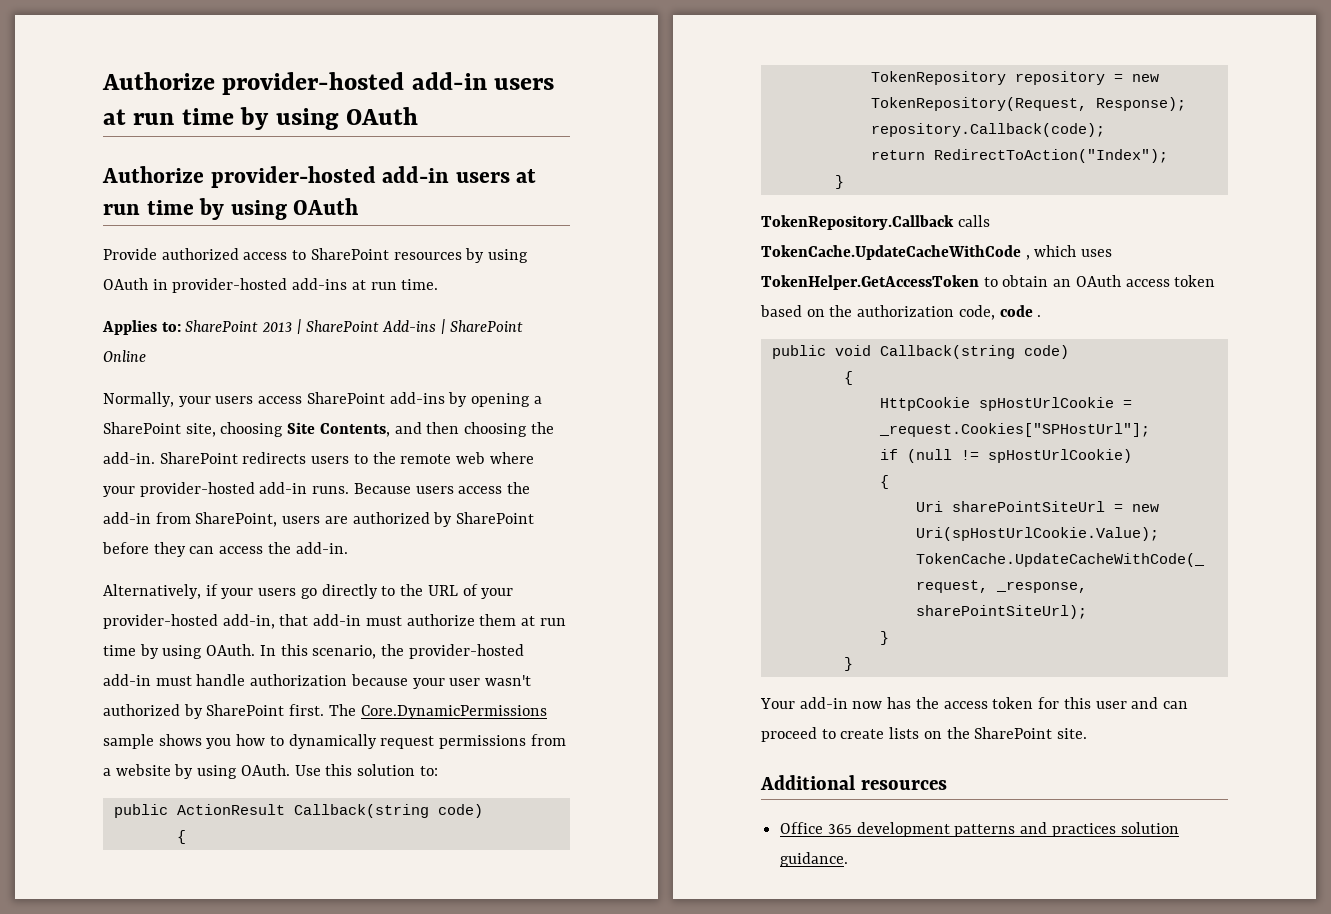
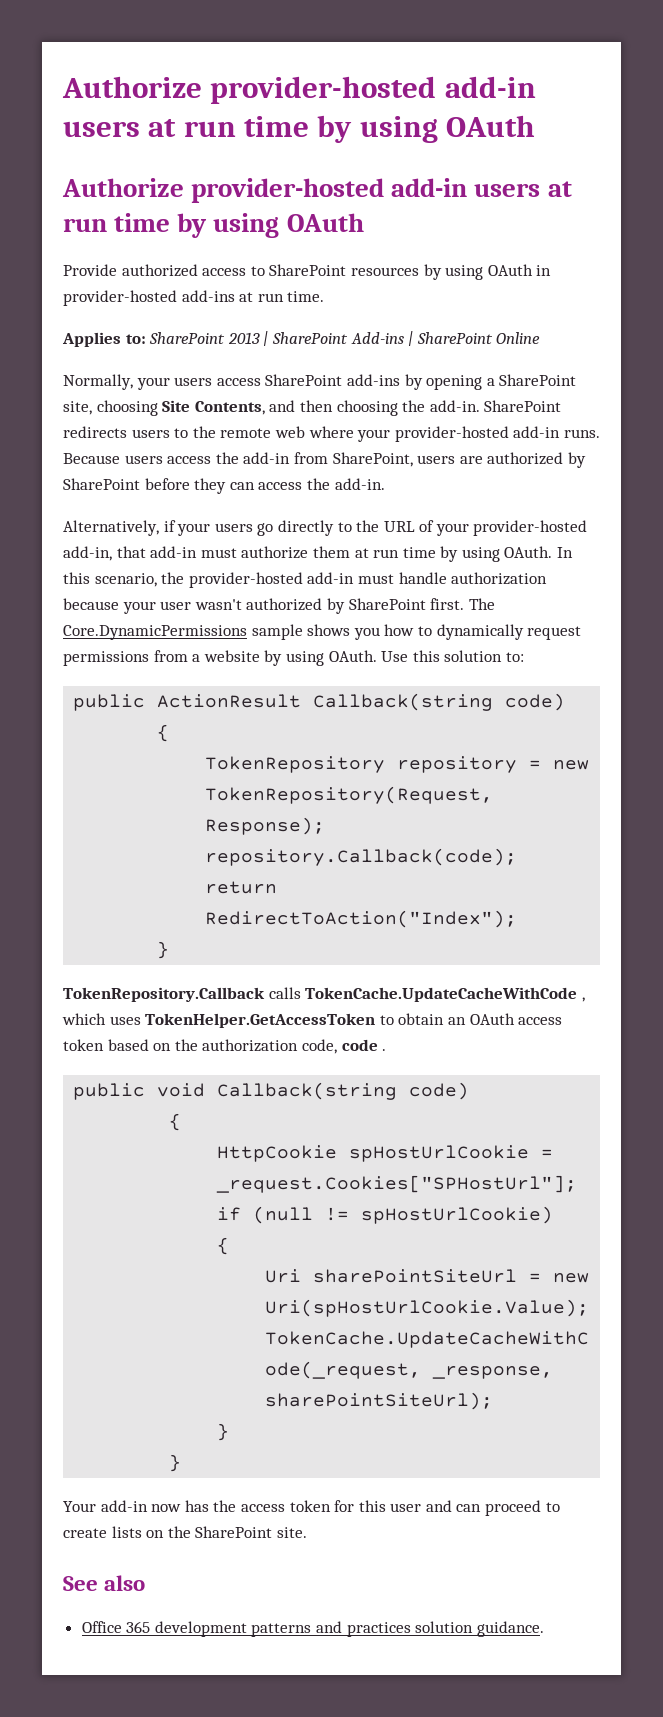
- Additional resources
+ See also

